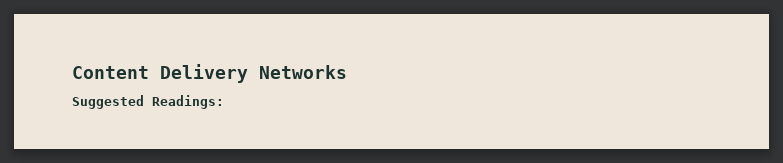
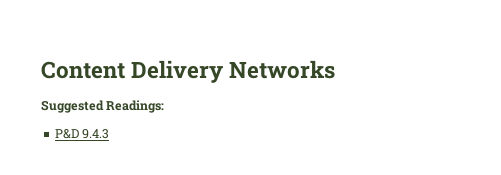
+ P&D 9.4.3

